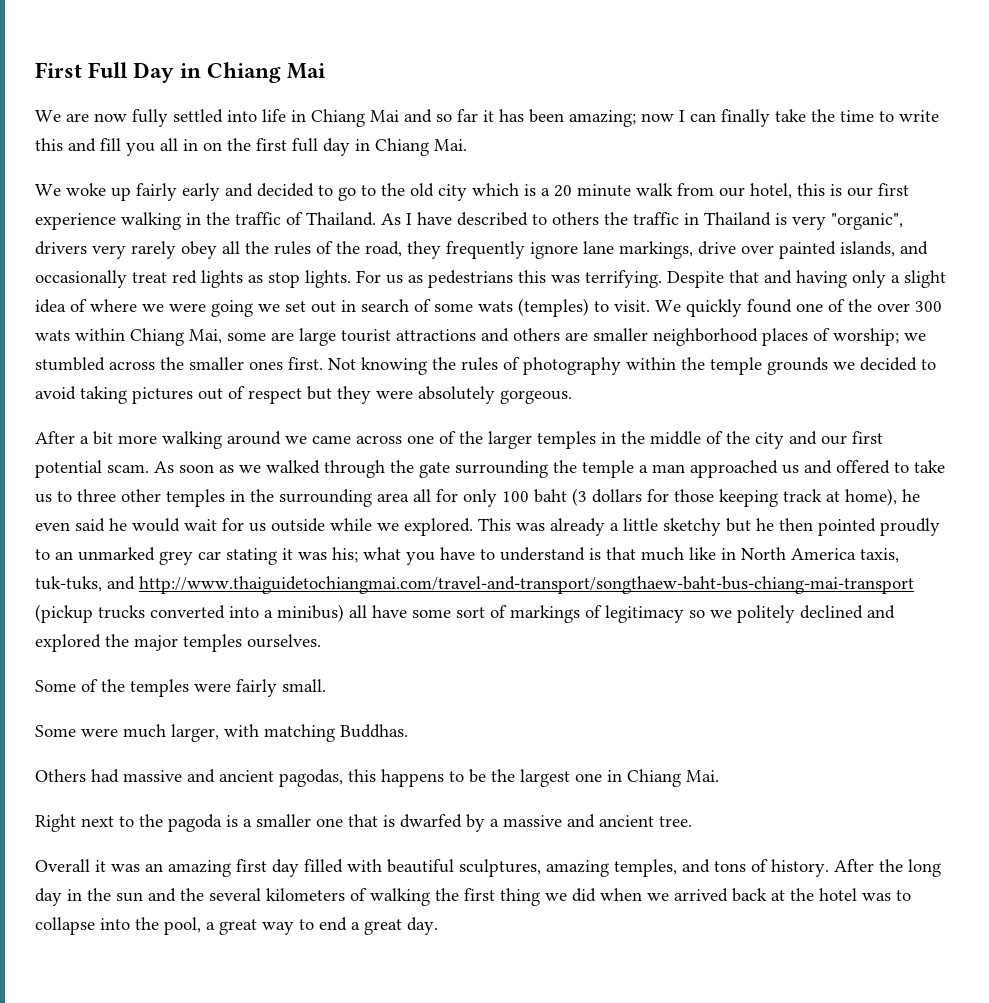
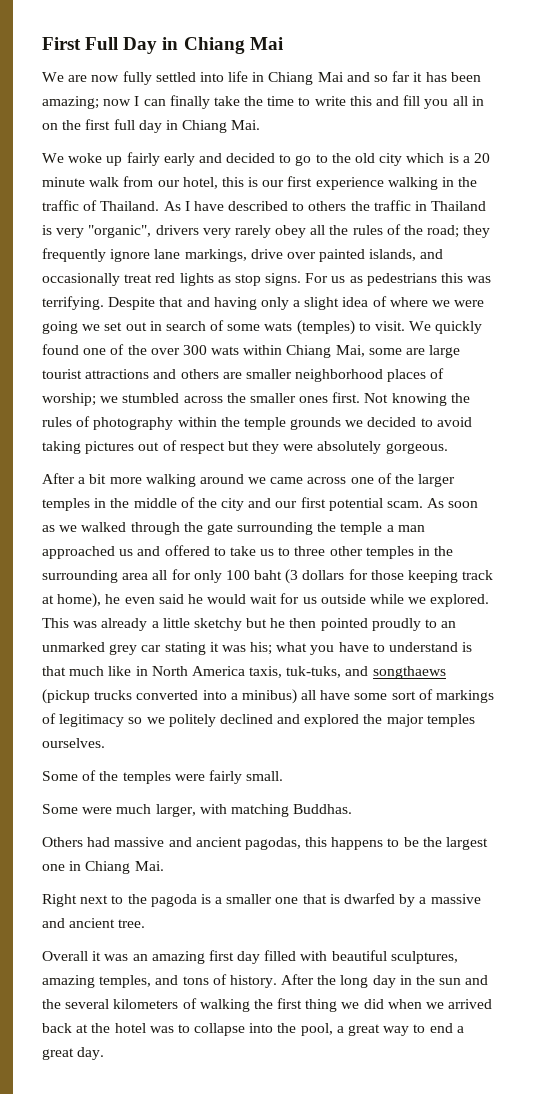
- As I have described to others the traffic in Thailand is very "organic", drivers very rarely obey all the rules of the road, they frequently ignore lane markings, drive over painted islands, and occasionally treat red lights as stop lights.
+ As I have described to others the traffic in Thailand is very "organic", drivers very rarely obey all the rules of the road; they frequently ignore lane markings, drive over painted islands, and occasionally treat red lights as stop signs.
- This was already a little sketchy but he then pointed proudly to an unmarked grey car stating it was his; what you have to understand is that much like in North America taxis, tuk-tuks, and http://www.thaiguidetochiangmai.com/travel-and-transport/songthaew-baht-bus-chiang-mai-transport (pickup trucks converted into a minibus) all have some sort of markings of legitimacy so we politely declined and explored the major temples ourselves.
+ This was already a little sketchy but he then pointed proudly to an unmarked grey car stating it was his; what you have to understand is that much like in North America taxis, tuk-tuks, and songthaews (pickup trucks converted into a minibus) all have some sort of markings of legitimacy so we politely declined and explored the major temples ourselves.

